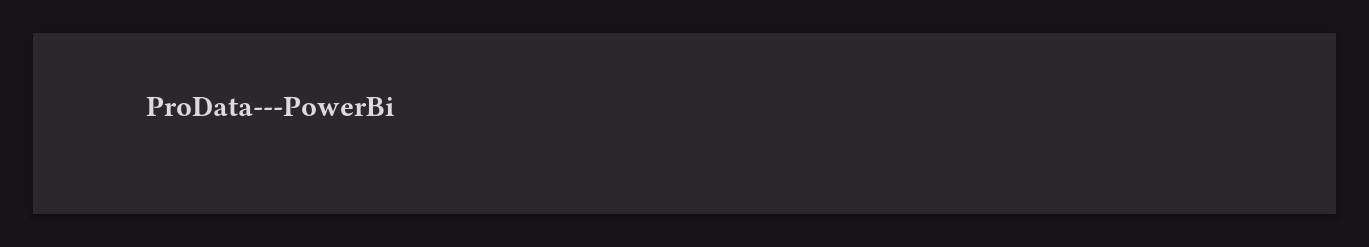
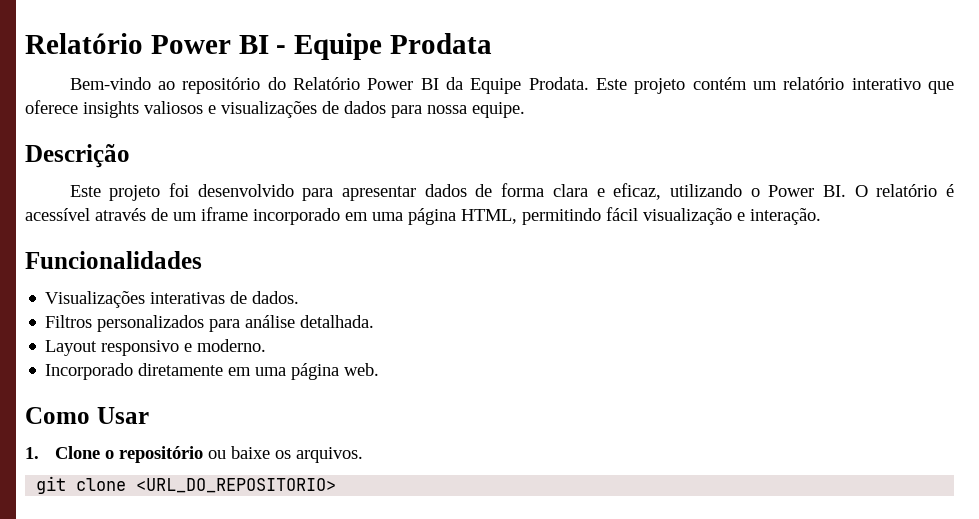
- ProData---PowerBi
+ Relatório Power BI - Equipe Prodata
+ Bem-vindo ao repositório do Relatório Power BI da Equipe Prodata. Este projeto contém um relatório interativo que oferece insights valiosos e visualizações de dados para nossa equipe.
+ Descrição
+ Este projeto foi desenvolvido para apresentar dados de forma clara e eficaz, utilizando o Power BI. O relatório é acessível através de um iframe incorporado em uma página HTML, permitindo fácil visualização e interação.
+ Funcionalidades
+ Visualizações interativas de dados.
+ Filtros personalizados para análise detalhada.
+ Layout responsivo e moderno.
+ Incorporado diretamente em uma página web.
+ Como Usar
+ 1. Clone o repositório ou baixe os arquivos.
+ git clone <URL_DO_REPOSITORIO>

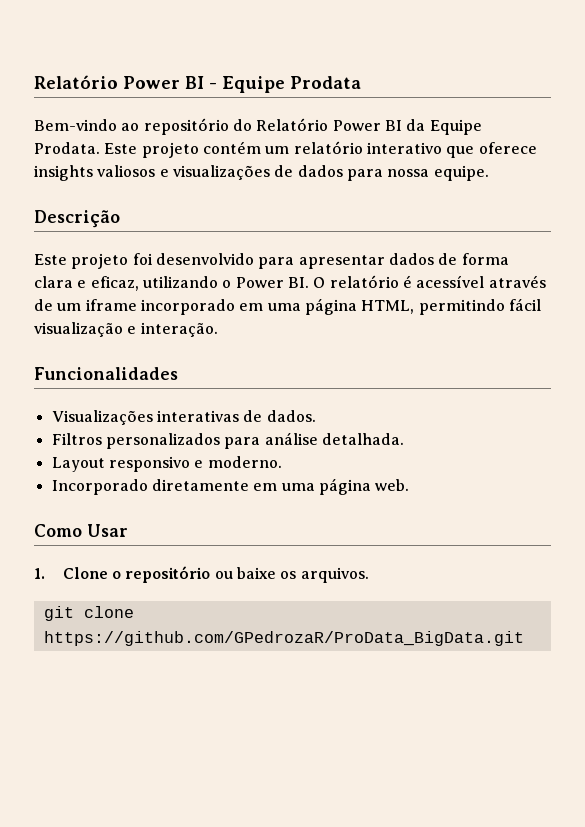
- git clone <URL_DO_REPOSITORIO>
+ git clone https://github.com/GPedrozaR/ProData_BigData.git

